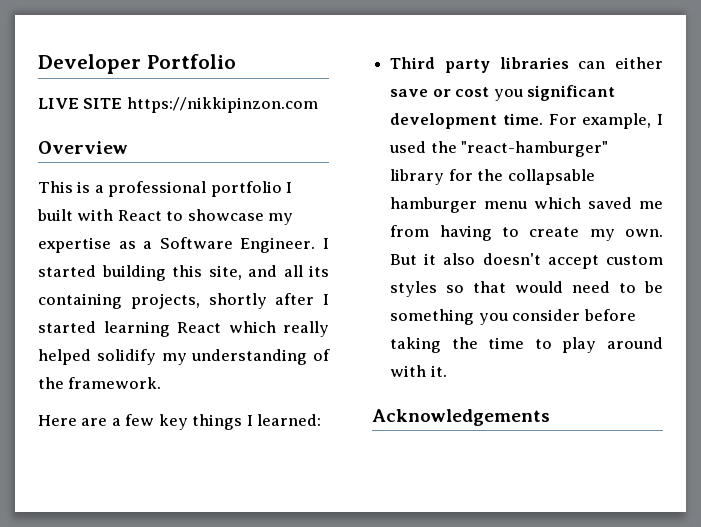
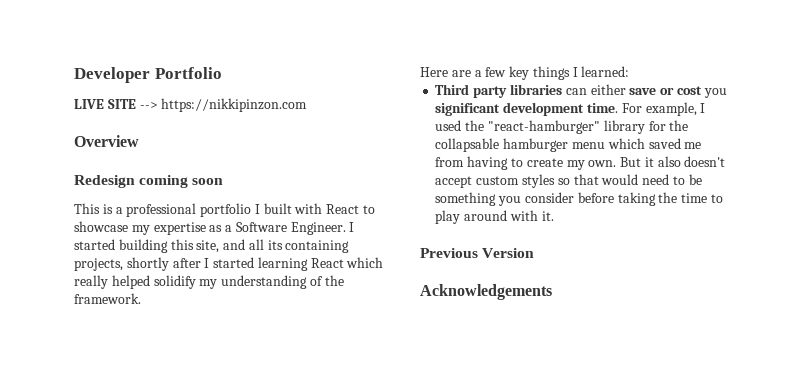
- LIVE SITE https://nikkipinzon.com
+ LIVE SITE --> https://nikkipinzon.com
+ Redesign coming soon
+ Previous Version

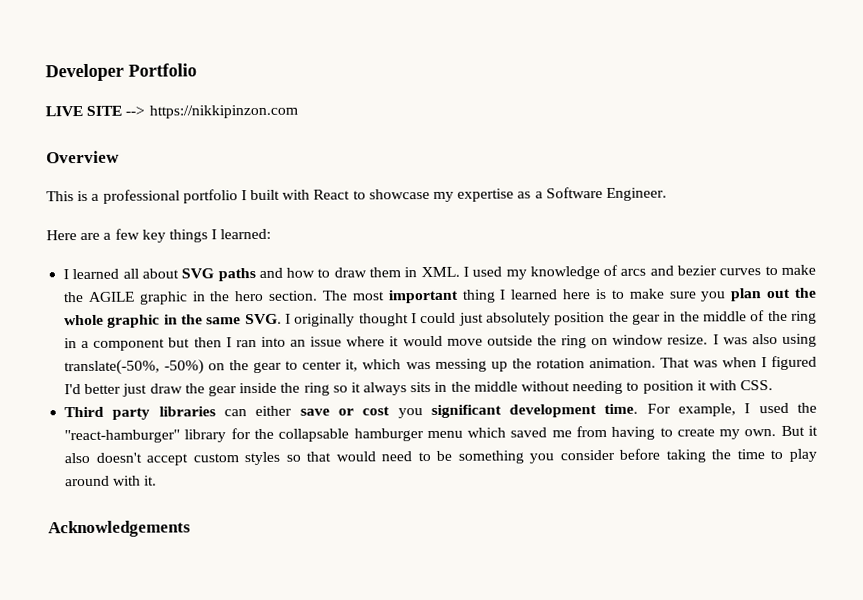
- Redesign coming soon
- I started building this site, and all its containing projects, shortly after I started learning React which really helped solidify my understanding of the framework.
+ I learned all about SVG paths and how to draw them in XML. I used my knowledge of arcs and bezier curves to make the AGILE graphic in the hero section. The most important thing I learned here is to make sure you plan out the whole graphic in the same SVG. I originally thought I could just absolutely position the gear in the middle of the ring in a component but then I ran into an issue where it would move outside the ring on window resize. I was also using translate(-50%, -50%) on the gear to center it, which was messing up the rotation animation. That was when I figured I'd better just draw the gear inside the ring so it always sits in the middle without needing to position it with CSS.
- Previous Version

